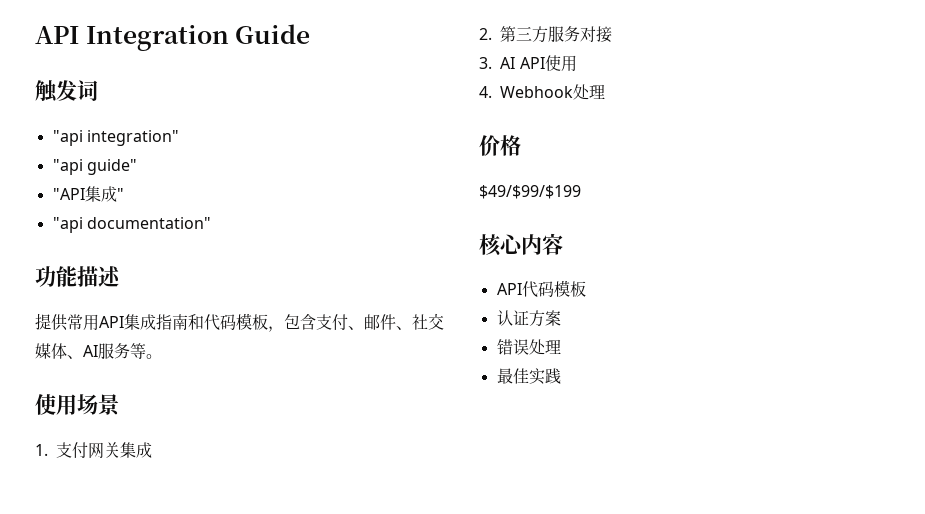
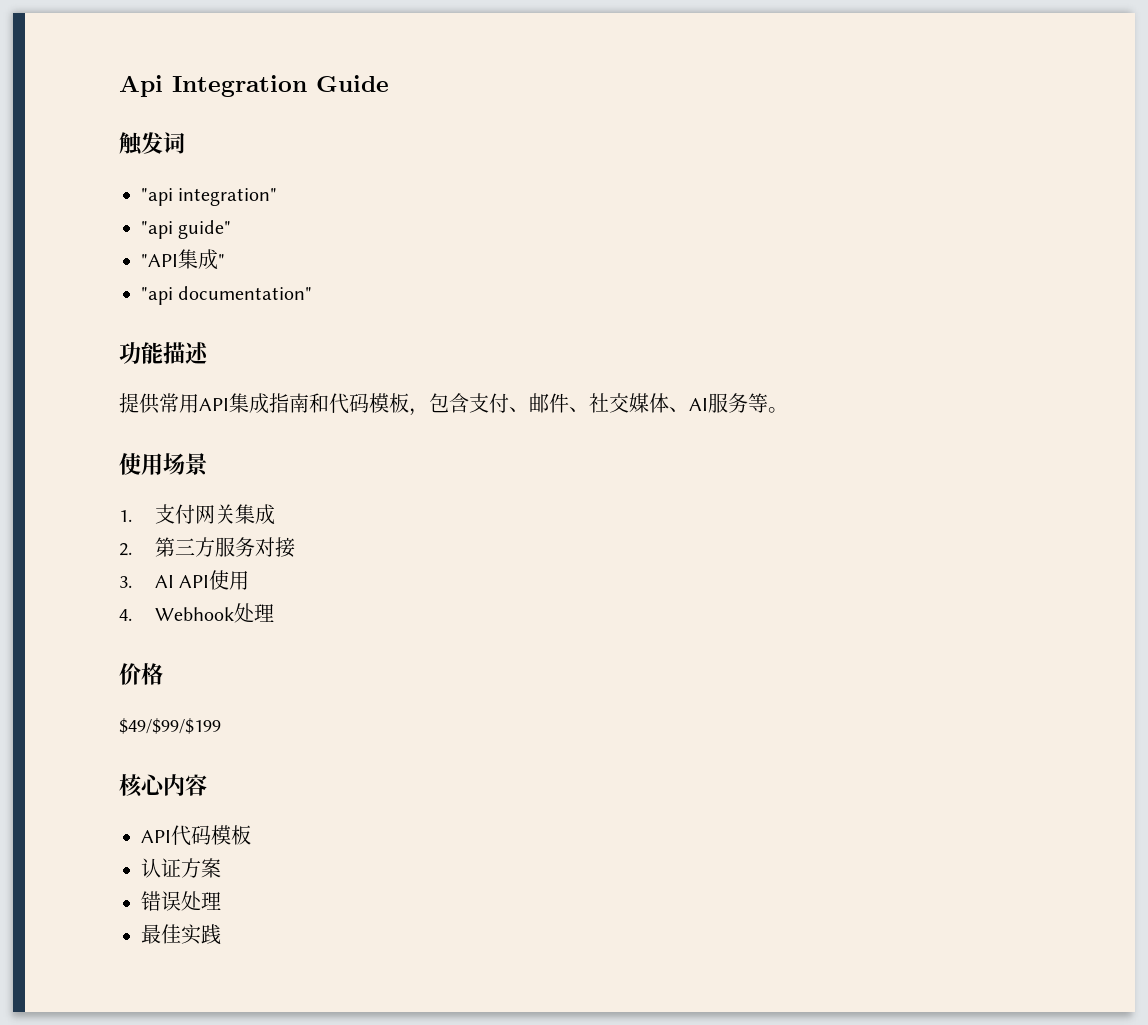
- API Integration Guide
+ Api Integration Guide

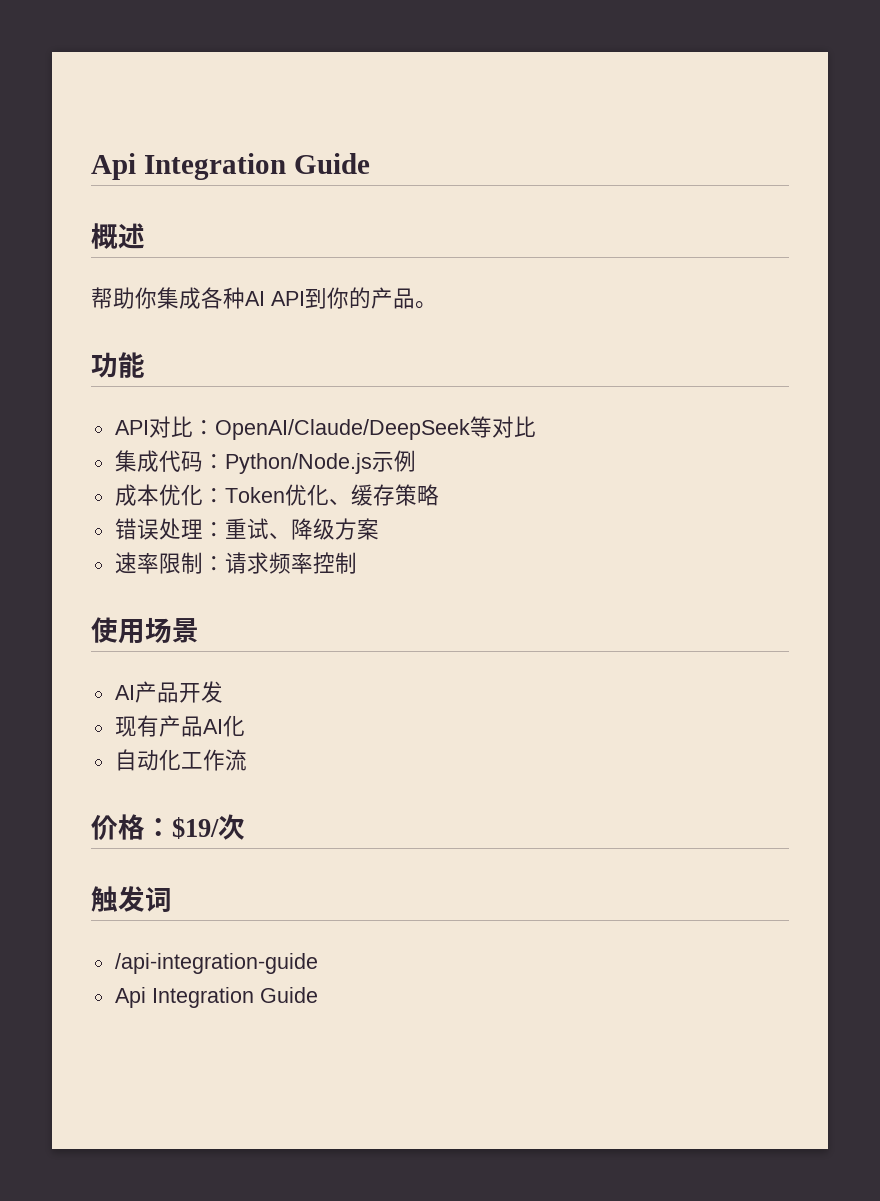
+ 概述
+ 帮助你集成各种AI API到你的产品。
+ 功能
+ API对比：OpenAI/Claude/DeepSeek等对比
+ 集成代码：Python/Node.js示例
+ 成本优化：Token优化、缓存策略
+ 错误处理：重试、降级方案
+ 速率限制：请求频率控制
+ 使用场景
+ AI产品开发
+ 现有产品AI化
+ 自动化工作流
+ 价格：$19/次
  触发词
- "api integration"
- "api guide"
- "API集成"
- "api documentation"
- 功能描述
- 提供常用API集成指南和代码模板，包含支付、邮件、社交媒体、AI服务等。
- 使用场景
- 1.支付网关集成
- 2.第三方服务对接
- 3. AI API使用
- 4. Webhook处理
- 价格
- $49/$99/$199
- 核心内容
- API代码模板
- 认证方案
- 错误处理
- 最佳实践
+ /api-integration-guide
+ Api Integration Guide

